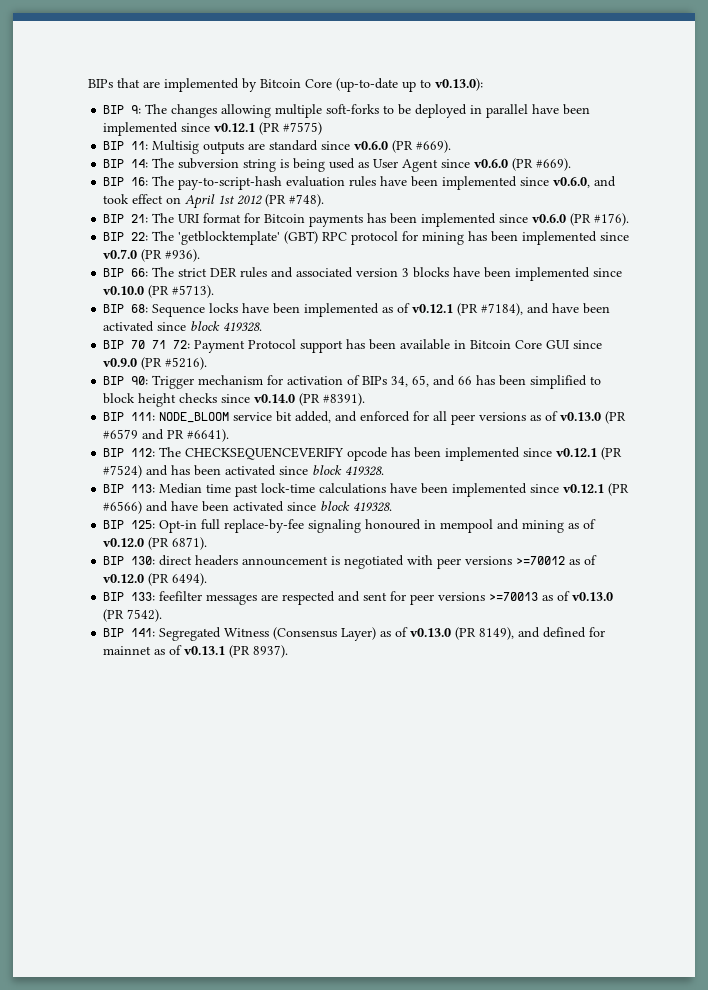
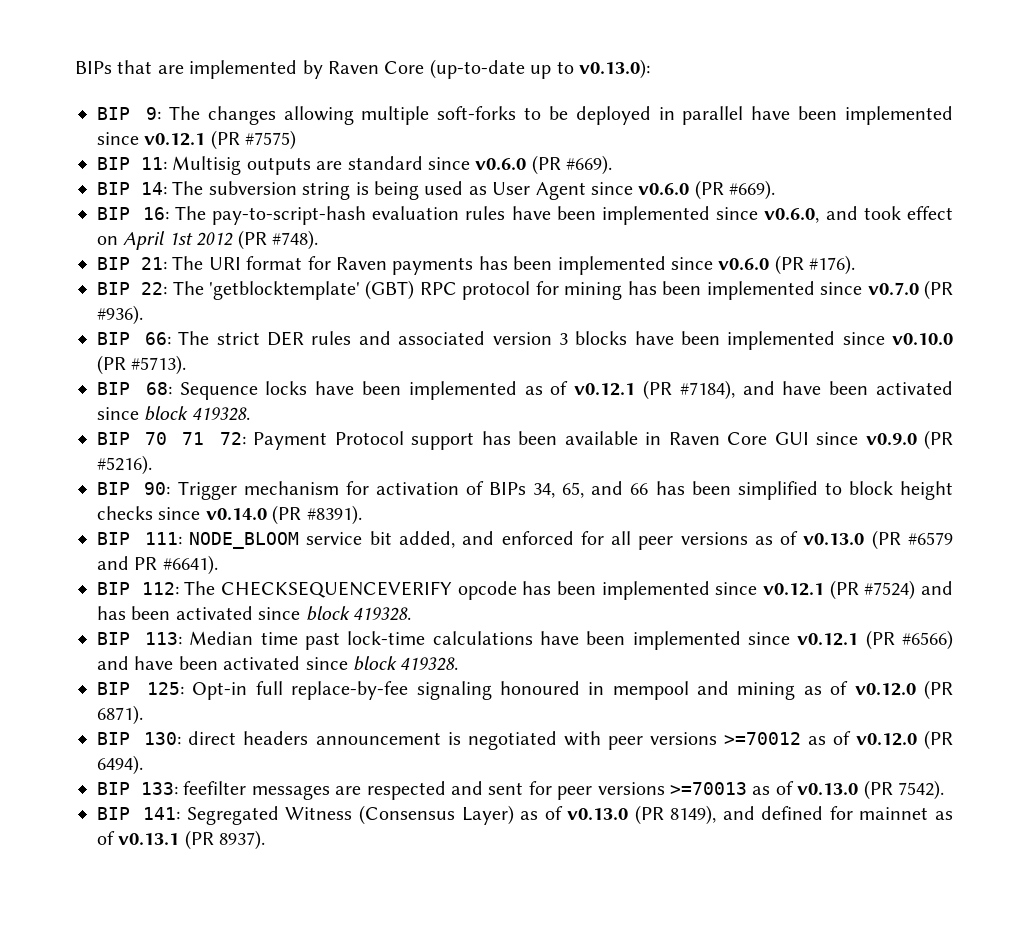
- BIPs that are implemented by Bitcoin Core (up-to-date up to v0.13.0):
+ BIPs that are implemented by Raven Core (up-to-date up to v0.13.0):
- BIP 21: The URI format for Bitcoin payments has been implemented since v0.6.0 (PR #176).
+ BIP 21: The URI format for Raven payments has been implemented since v0.6.0 (PR #176).
- BIP 70 71 72: Payment Protocol support has been available in Bitcoin Core GUI since v0.9.0 (PR #5216).
+ BIP 70 71 72: Payment Protocol support has been available in Raven Core GUI since v0.9.0 (PR #5216).

